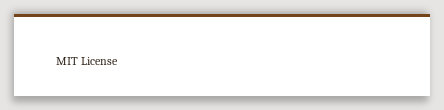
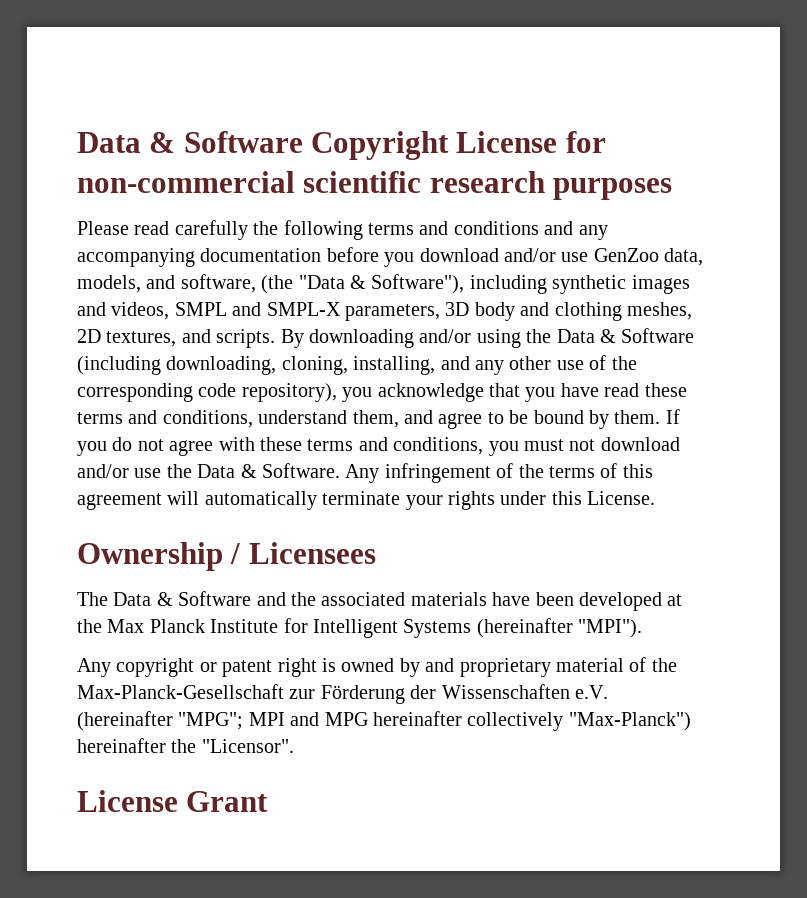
- MIT License
+ Data & Software Copyright License for non-commercial scientific research purposes
+ Please read carefully the following terms and conditions and any accompanying documentation before you download and/or use GenZoo data, models, and software, (the "Data & Software"), including synthetic images and videos, SMPL and SMPL-X parameters, 3D body and clothing meshes, 2D textures, and scripts. By downloading and/or using the Data & Software (including downloading, cloning, installing, and any other use of the corresponding code repository), you acknowledge that you have read these terms and conditions, understand them, and agree to be bound by them. If you do not agree with these terms and conditions, you must not download and/or use the Data & Software. Any infringement of the terms of this agreement will automatically terminate your rights under this License.
+ Ownership / Licensees
+ The Data & Software and the associated materials have been developed at the Max Planck Institute for Intelligent Systems (hereinafter "MPI").
+ Any copyright or patent right is owned by and proprietary material of the Max-Planck-Gesellschaft zur Förderung der Wissenschaften e.V. (hereinafter "MPG"; MPI and MPG hereinafter collectively "Max-Planck") hereinafter the "Licensor".
+ License Grant

